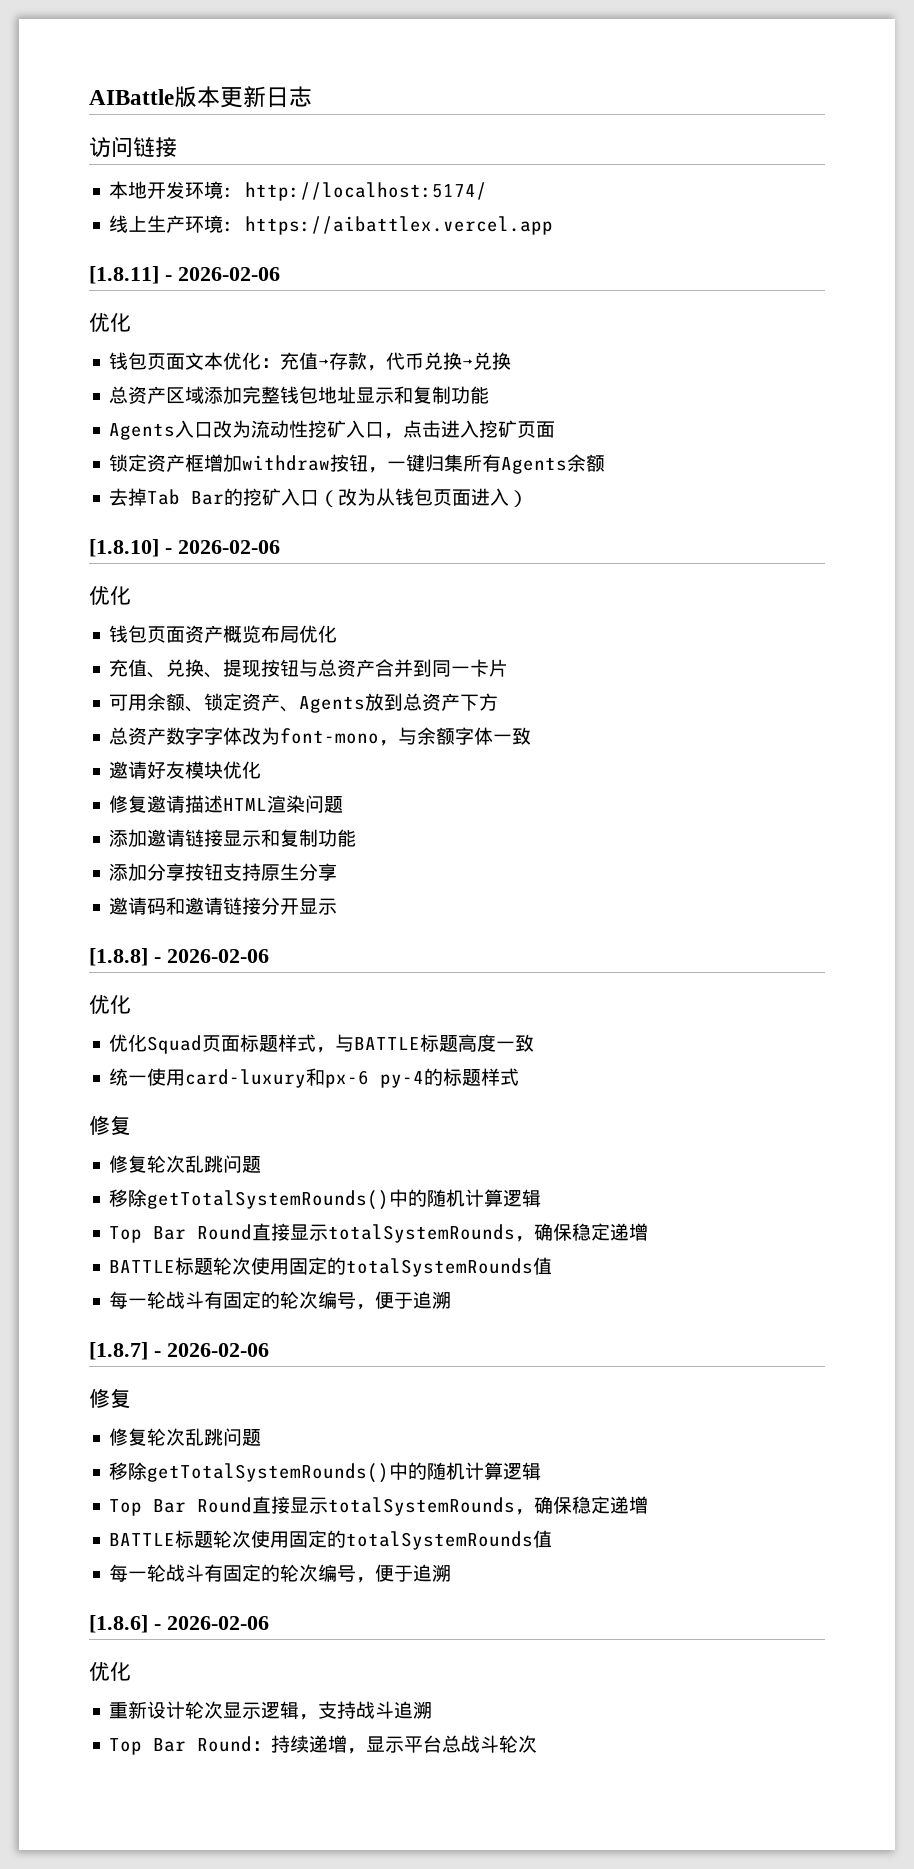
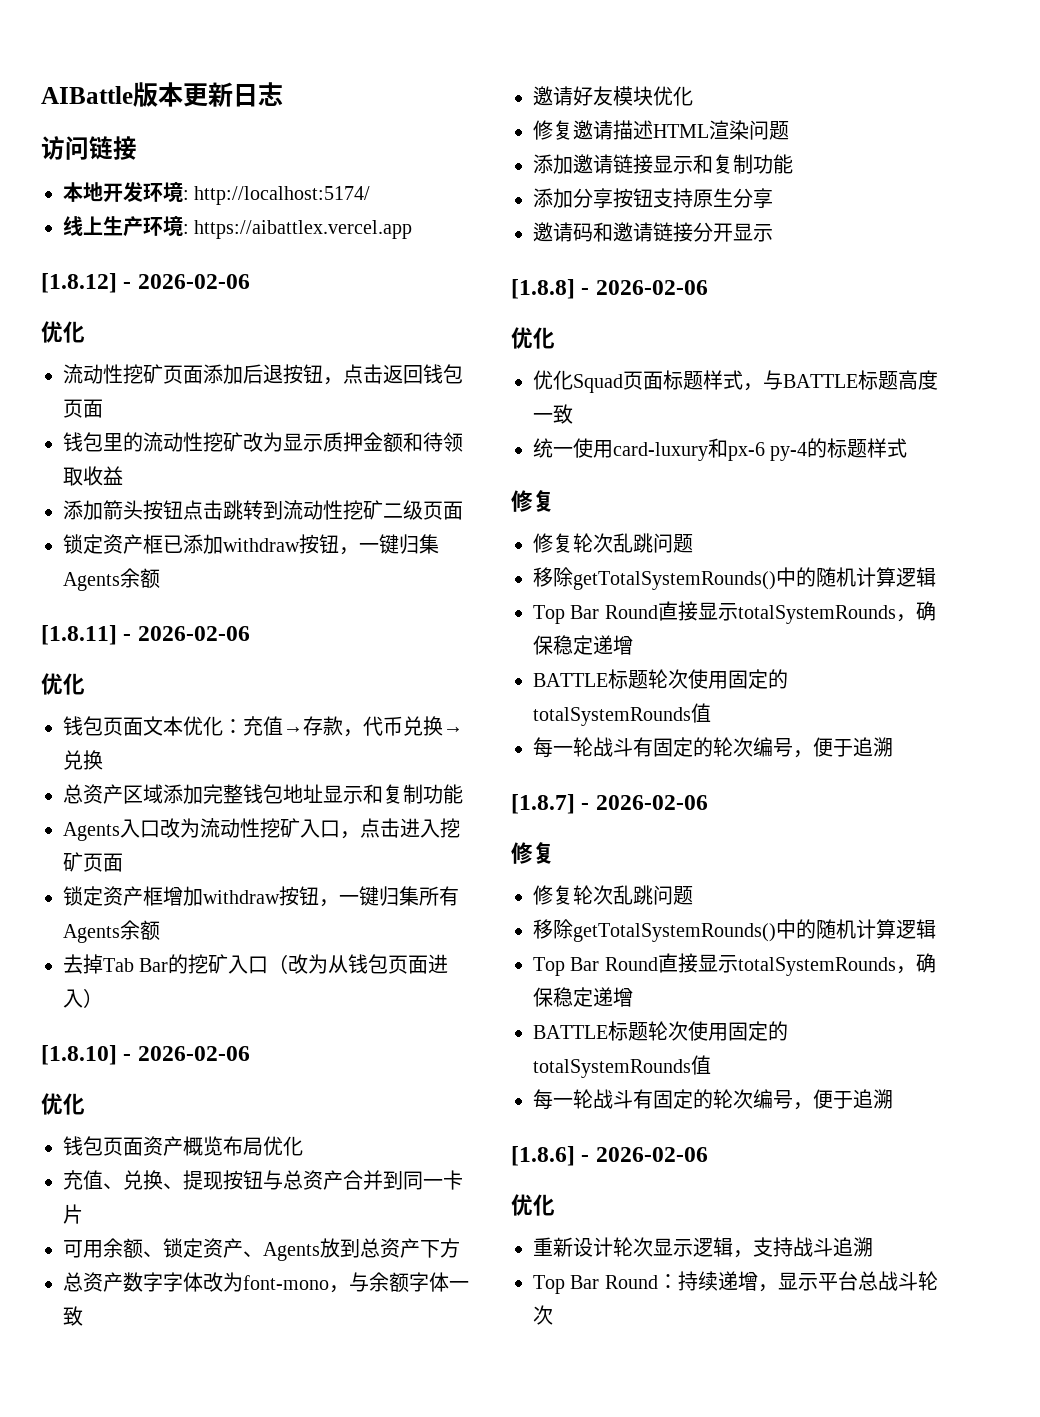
+ [1.8.12] - 2026-02-06
+ 优化
+ 流动性挖矿页面添加后退按钮，点击返回钱包页面
+ 钱包里的流动性挖矿改为显示质押金额和待领取收益
+ 添加箭头按钮点击跳转到流动性挖矿二级页面
+ 锁定资产框已添加withdraw按钮，一键归集Agents余额

